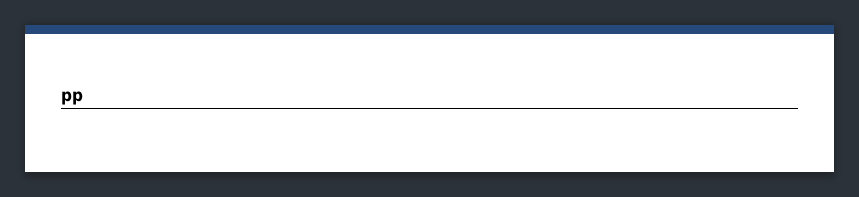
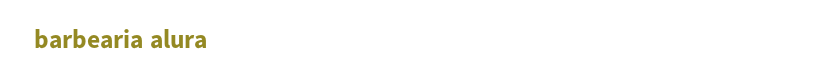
- pp
+ barbearia alura

